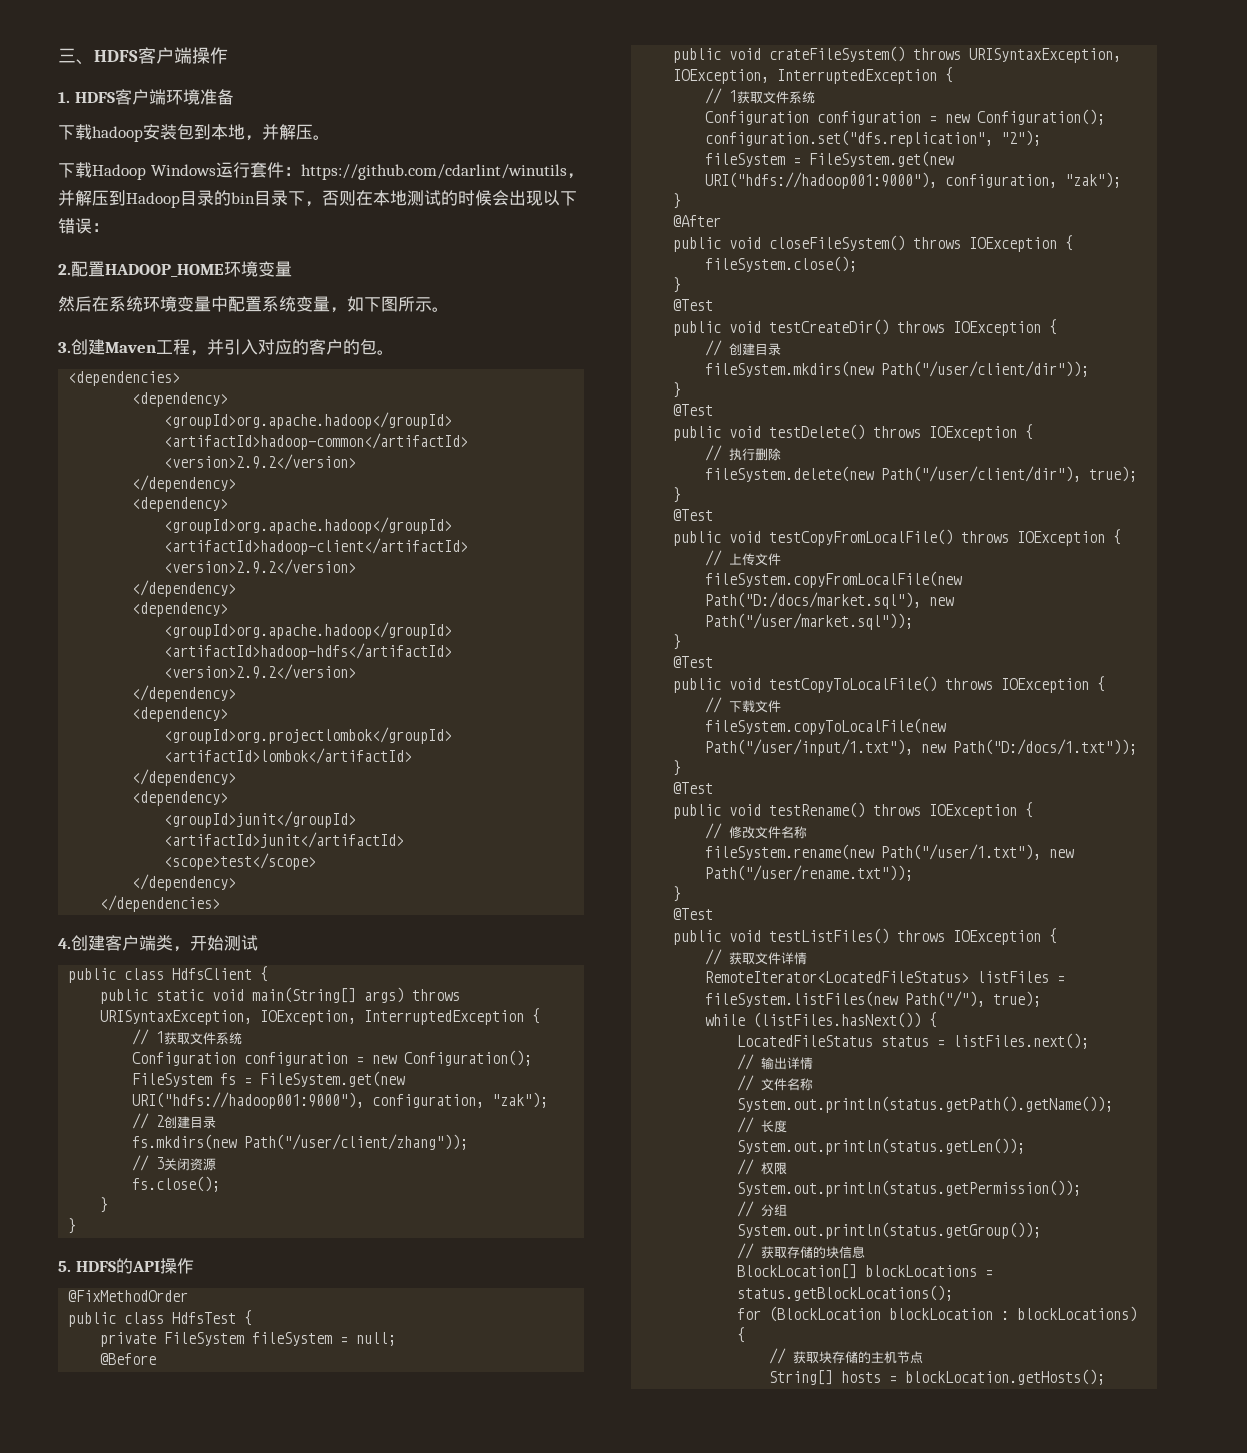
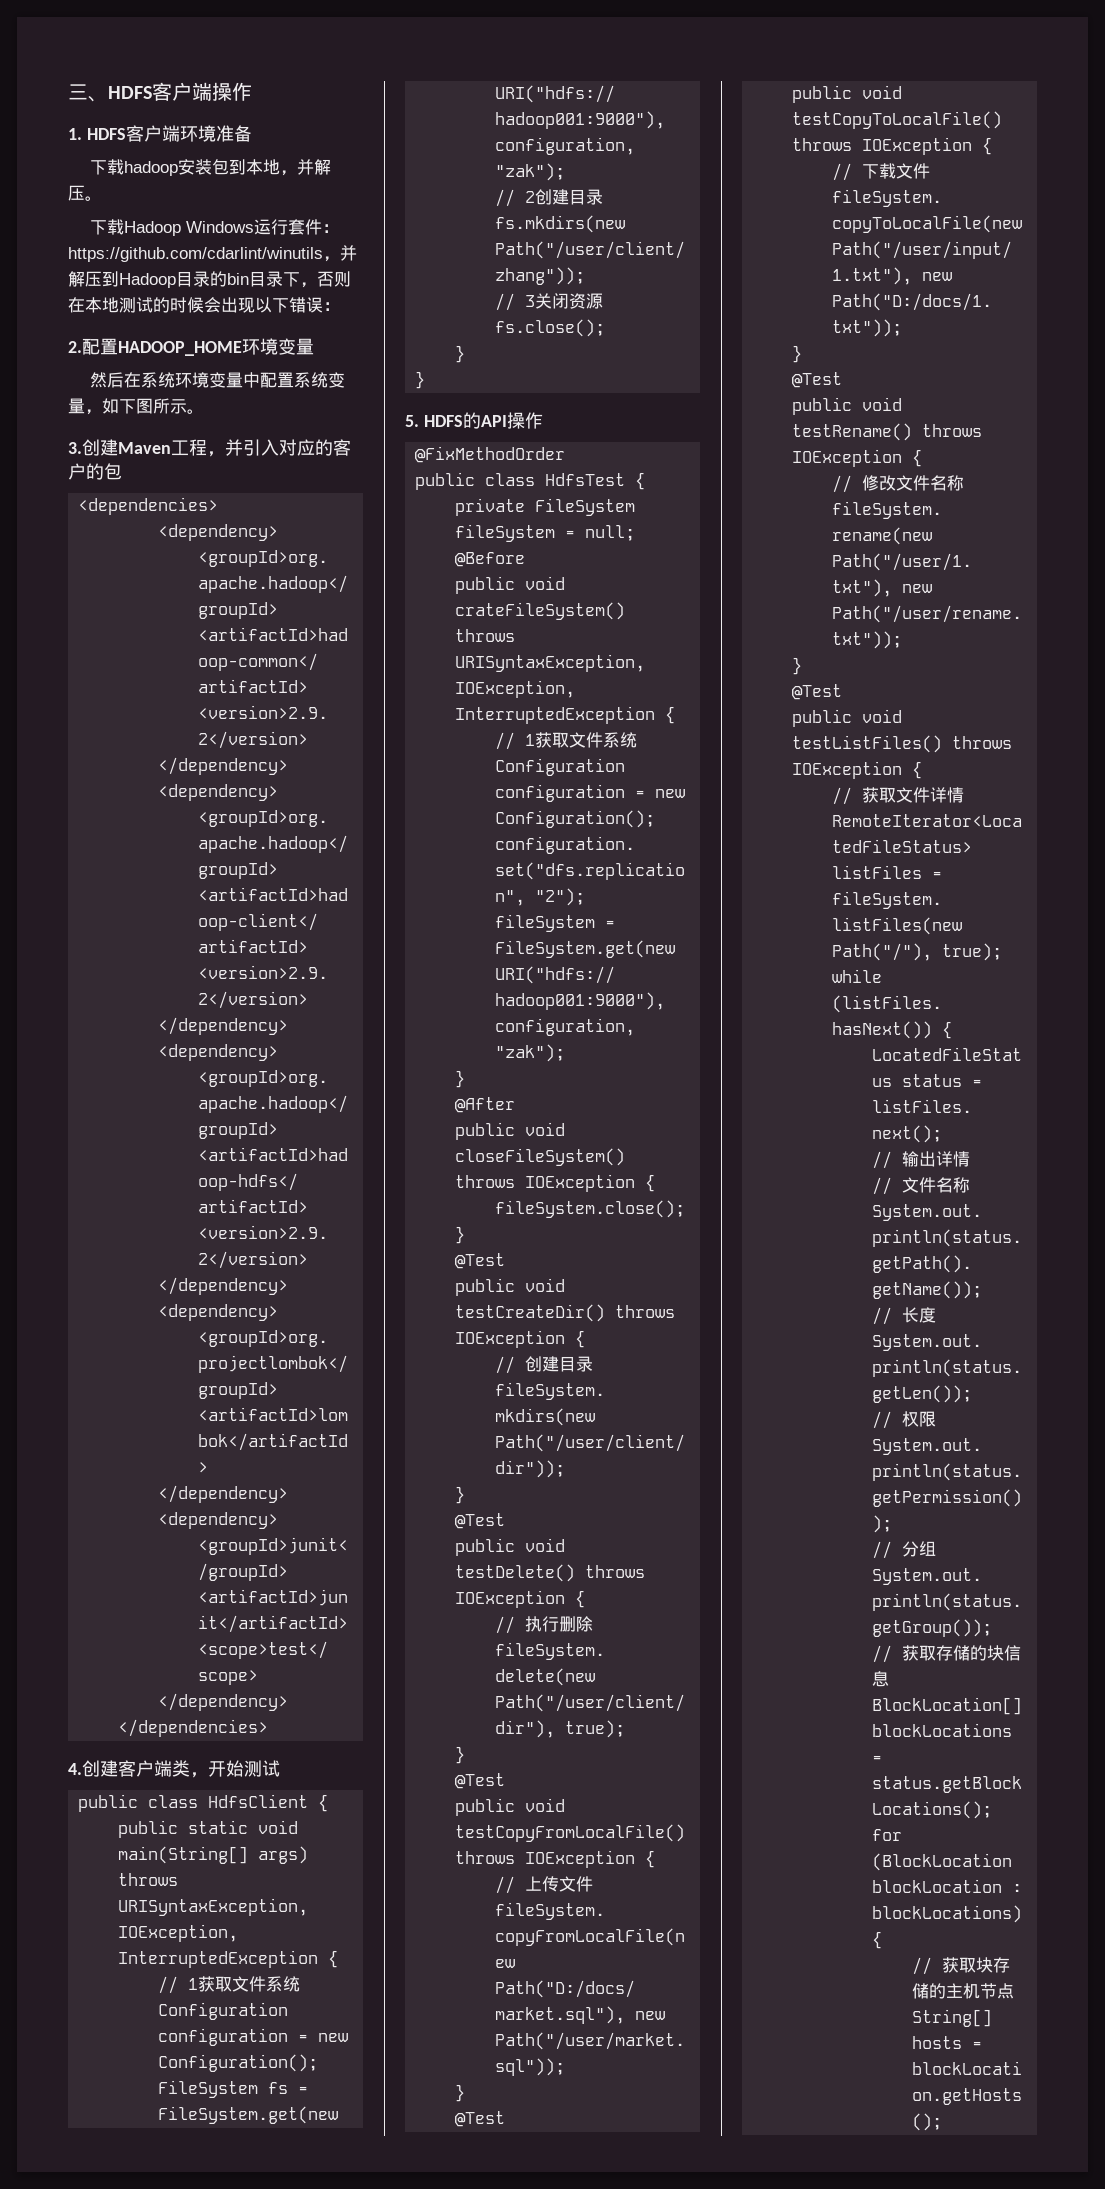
- 3.创建Maven工程，并引入对应的客户的包。
+ 3.创建Maven工程，并引入对应的客户的包

